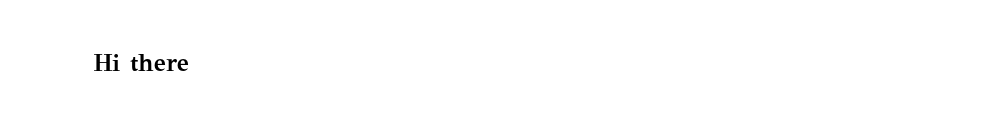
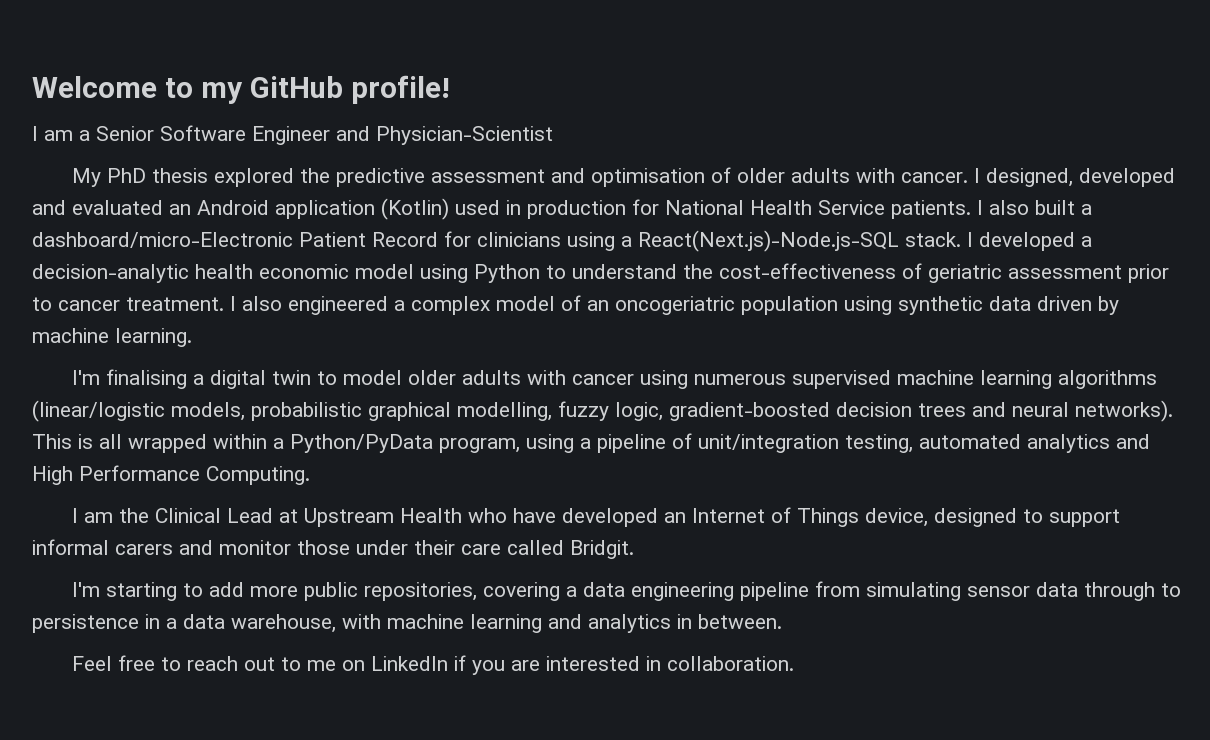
- Hi there
+ Welcome to my GitHub profile!
+ I am a Senior Software Engineer and Physician-Scientist
+ My PhD thesis explored the predictive assessment and optimisation of older adults with cancer. I designed, developed and evaluated an Android application (Kotlin) used in production for National Health Service patients. I also built a dashboard/micro-Electronic Patient Record for clinicians using a React(Next.js)-Node.js-SQL stack. I developed a decision-analytic health economic model using Python to understand the cost-effectiveness of geriatric assessment prior to cancer treatment. I also engineered a complex model of an oncogeriatric population using synthetic data driven by machine learning.
+ I'm finalising a digital twin to model older adults with cancer using numerous supervised machine learning algorithms (linear/logistic models, probabilistic graphical modelling, fuzzy logic, gradient-boosted decision trees and neural networks). This is all wrapped within a Python/PyData program, using a pipeline of unit/integration testing, automated analytics and High Performance Computing.
+ I am the Clinical Lead at Upstream Health who have developed an Internet of Things device, designed to support informal carers and monitor those under their care called Bridgit.
+ I'm starting to add more public repositories, covering a data engineering pipeline from simulating sensor data through to persistence in a data warehouse, with machine learning and analytics in between.
+ Feel free to reach out to me on LinkedIn if you are interested in collaboration.

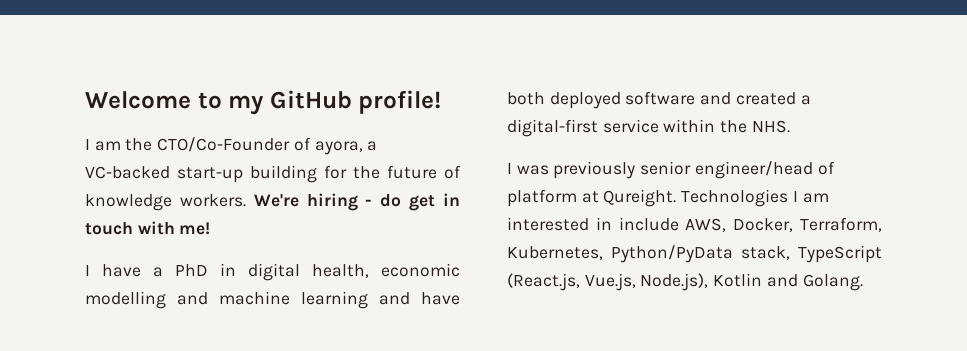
- I am a Senior Software Engineer and Physician-Scientist
- My PhD thesis explored the predictive assessment and optimisation of older adults with cancer. I designed, developed and evaluated an Android application (Kotlin) used in production for National Health Service patients. I also built a dashboard/micro-Electronic Patient Record for clinicians using a React(Next.js)-Node.js-SQL stack. I developed a decision-analytic health economic model using Python to understand the cost-effectiveness of geriatric assessment prior to cancer treatment. I also engineered a complex model of an oncogeriatric population using synthetic data driven by machine learning.
- I'm finalising a digital twin to model older adults with cancer using numerous supervised machine learning algorithms (linear/logistic models, probabilistic graphical modelling, fuzzy logic, gradient-boosted decision trees and neural networks). This is all wrapped within a Python/PyData program, using a pipeline of unit/integration testing, automated analytics and High Performance Computing.
- I am the Clinical Lead at Upstream Health who have developed an Internet of Things device, designed to support informal carers and monitor those under their care called Bridgit.
- I'm starting to add more public repositories, covering a data engineering pipeline from simulating sensor data through to persistence in a data warehouse, with machine learning and analytics in between.
- Feel free to reach out to me on LinkedIn if you are interested in collaboration.
+ I am the CTO/Co-Founder of ayora, a VC-backed start-up building for the future of knowledge workers. We're hiring - do get in touch with me!
+ I have a PhD in digital health, economic modelling and machine learning and have both deployed software and created a digital-first service within the NHS.
+ I was previously senior engineer/head of platform at Qureight. Technologies I am interested in include AWS, Docker, Terraform, Kubernetes, Python/PyData stack, TypeScript (React.js, Vue.js, Node.js), Kotlin and Golang.

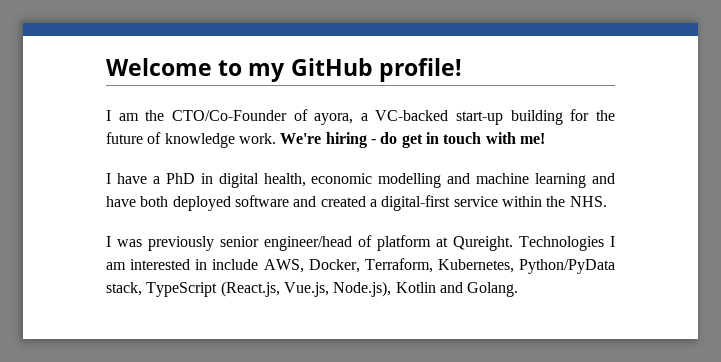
- I am the CTO/Co-Founder of ayora, a VC-backed start-up building for the future of knowledge workers.
+ I am the CTO/Co-Founder of ayora, a VC-backed start-up building for the future of knowledge work.

